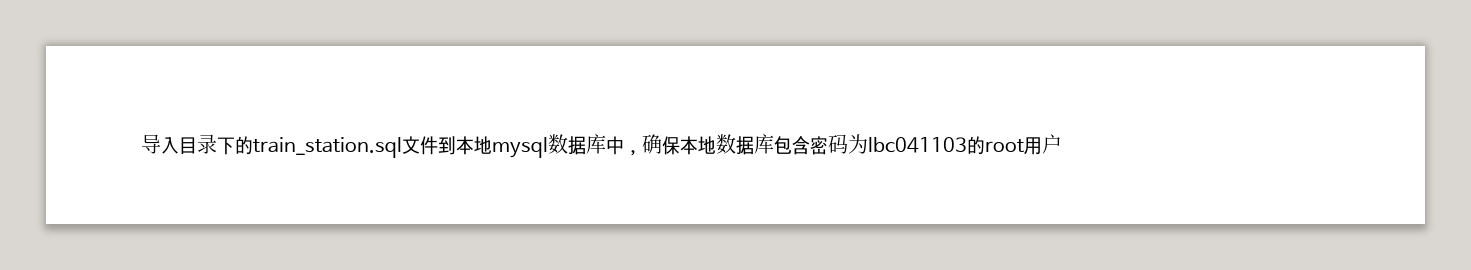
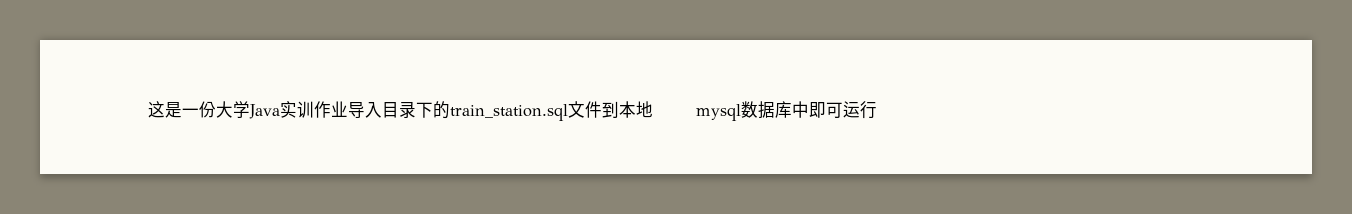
- 导入目录下的train_station.sql文件到本地mysql数据库中，确保本地数据库包含密码为lbc041103的root用户
+ 这是一份大学Java实训作业导入目录下的train_station.sql文件到本地mysql数据库中即可运行

